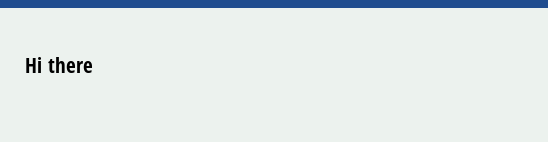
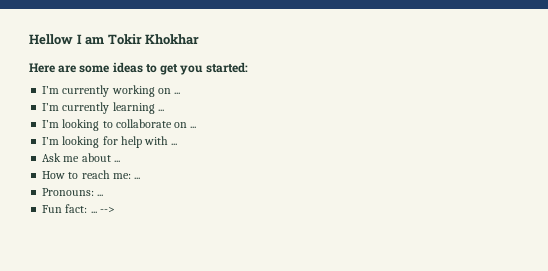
- Hi there
+ Hellow I am Tokir Khokhar
+ Here are some ideas to get you started:
+ I’m currently working on ...
+ I’m currently learning ...
+ I’m looking to collaborate on ...
+ I’m looking for help with ...
+ Ask me about ...
+ How to reach me: ...
+ Pronouns: ...
+ Fun fact: ... -->

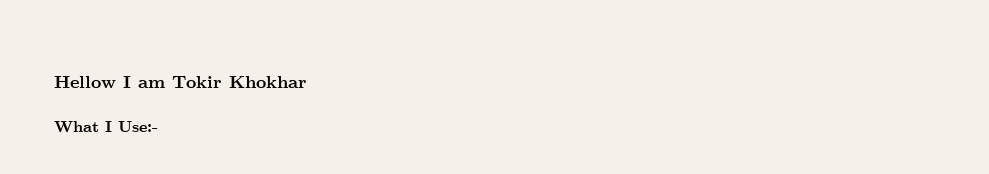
- Here are some ideas to get you started:
- I’m currently working on ...
- I’m currently learning ...
- I’m looking to collaborate on ...
- I’m looking for help with ...
- Ask me about ...
- How to reach me: ...
- Pronouns: ...
- Fun fact: ... -->
+ What I Use:-

